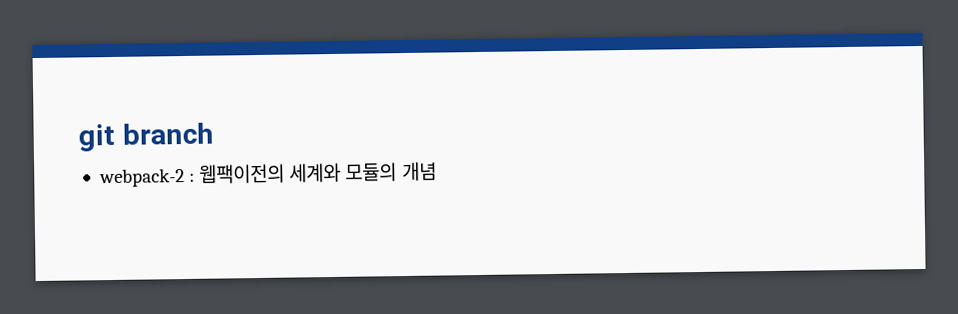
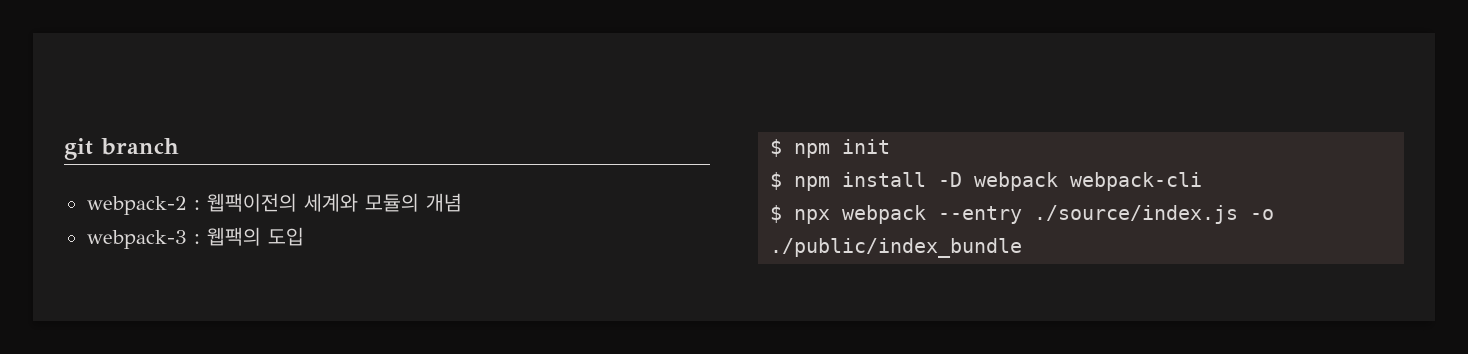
+ webpack-3 : 웹팩의 도입
+ $ npm init
+ $ npm install -D webpack webpack-cli
+ $ npx webpack --entry ./source/index.js -o ./public/index_bundle

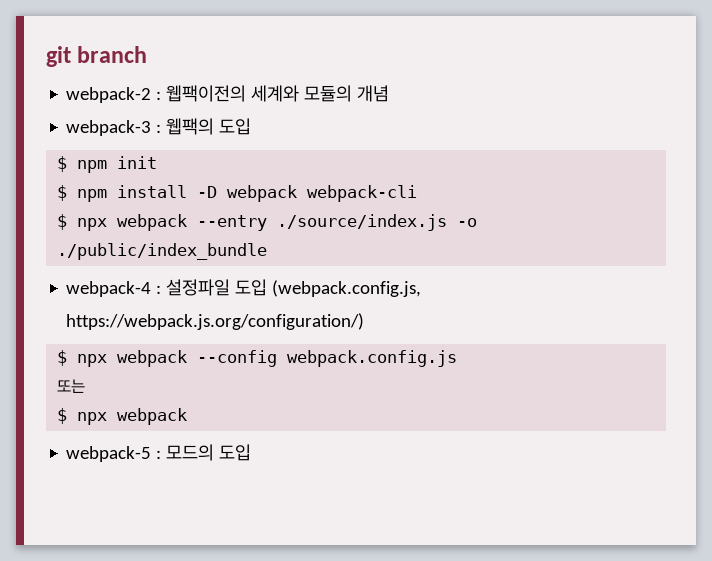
+ webpack-4 : 설정파일 도입 (webpack.config.js, https://webpack.js.org/configuration/)
+ $ npx webpack --config webpack.config.js
+ 또는
+ $ npx webpack
+ webpack-5 : 모드의 도입

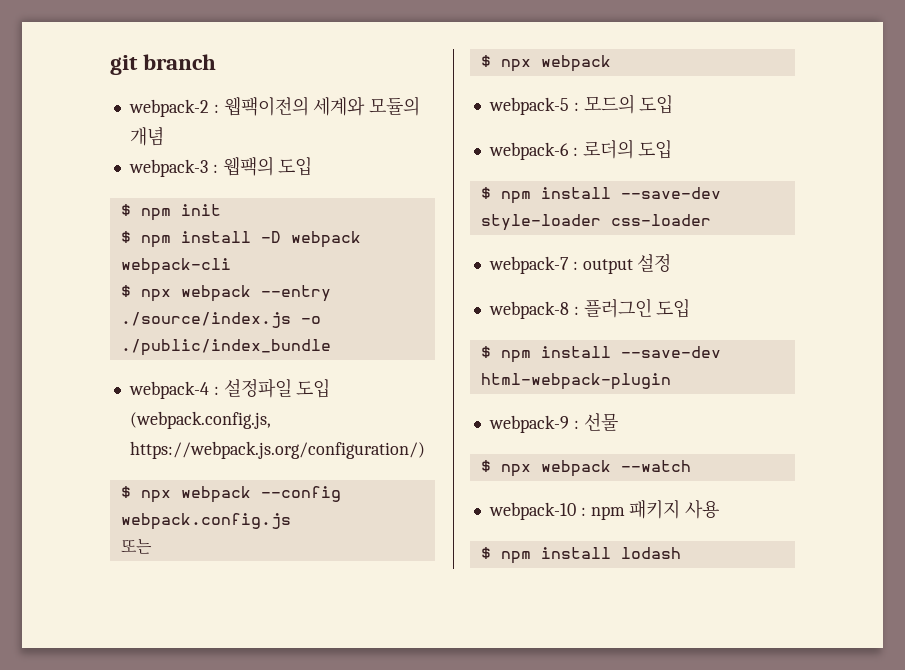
+ webpack-6 : 로더의 도입
+ $ npm install --save-dev style-loader css-loader
+ webpack-7 : output 설정
+ webpack-8 : 플러그인 도입
+ $ npm install --save-dev html-webpack-plugin
+ webpack-9 : 선물
+ $ npx webpack --watch
+ webpack-10 : npm 패키지 사용
+ $ npm install lodash

